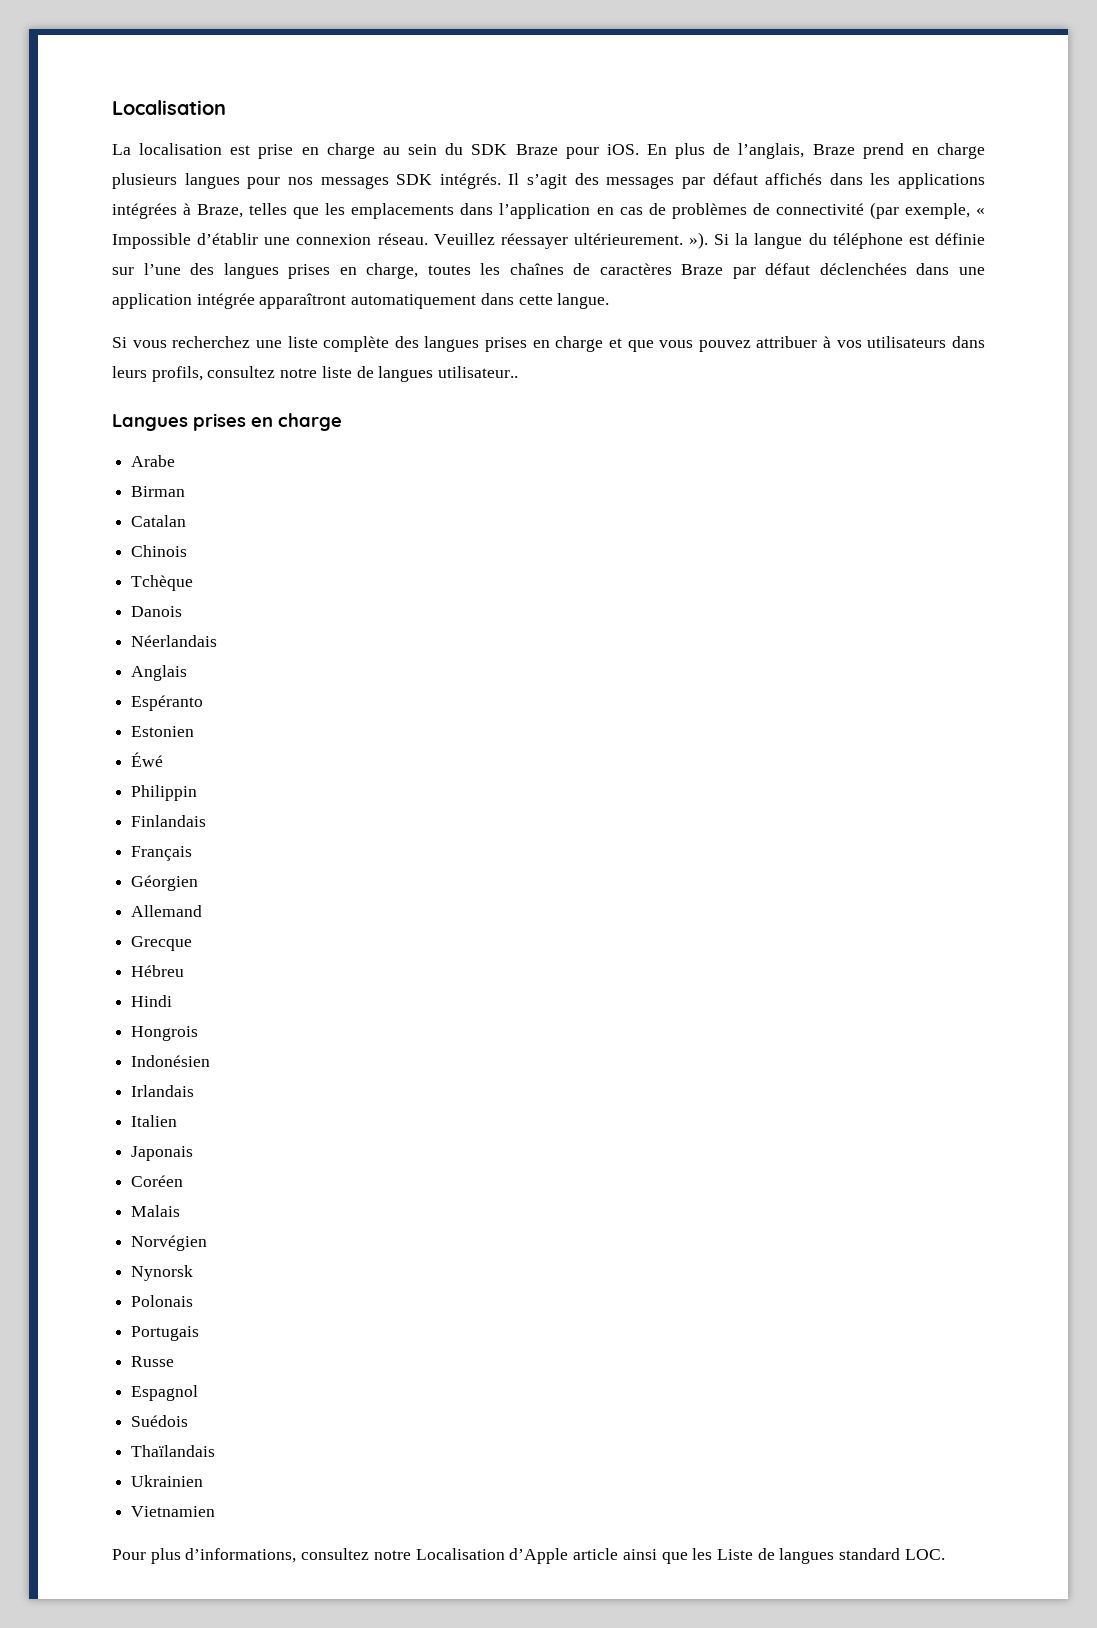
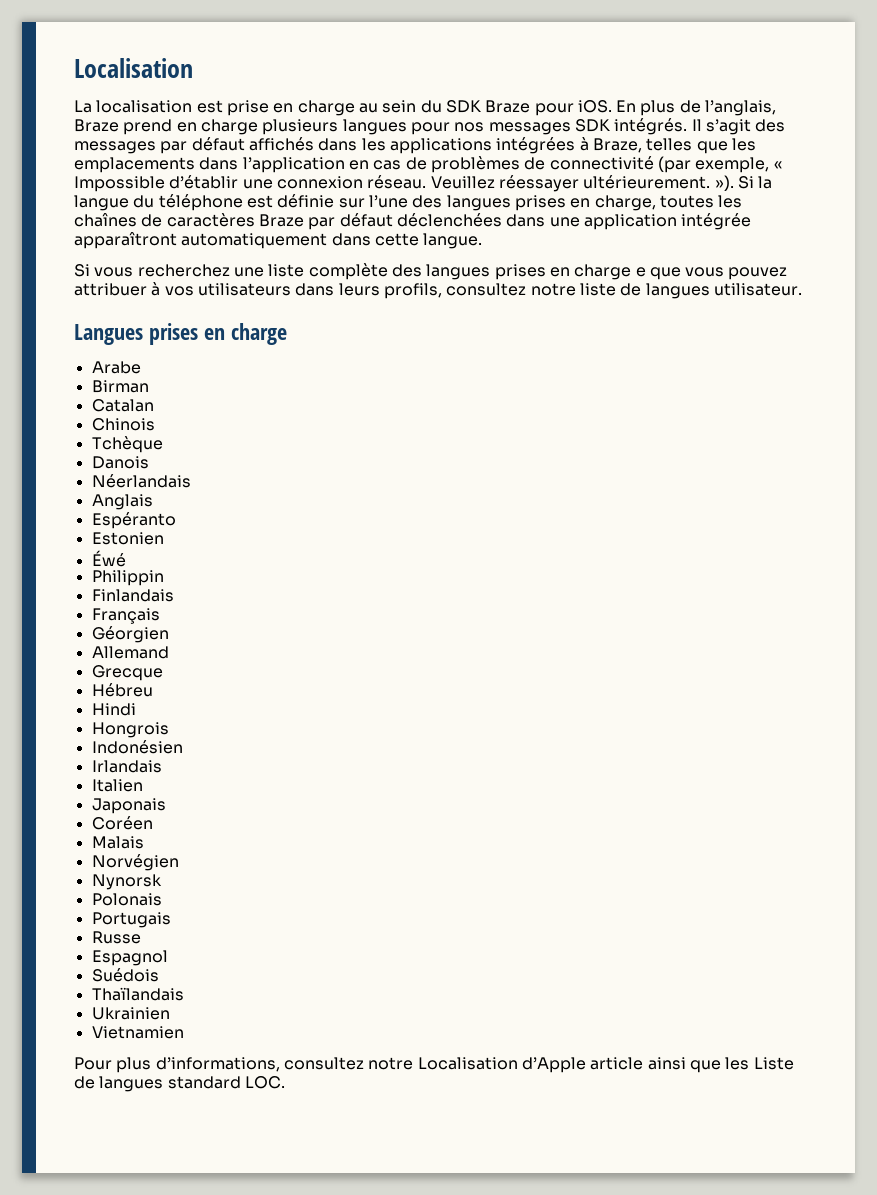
- Si vous recherchez une liste complète des langues prises en charge et que vous pouvez attribuer à vos utilisateurs dans leurs profils, consultez notre liste de langues utilisateur..
+ Si vous recherchez une liste complète des langues prises en charge e que vous pouvez attribuer à vos utilisateurs dans leurs profils, consultez notre liste de langues utilisateur.

